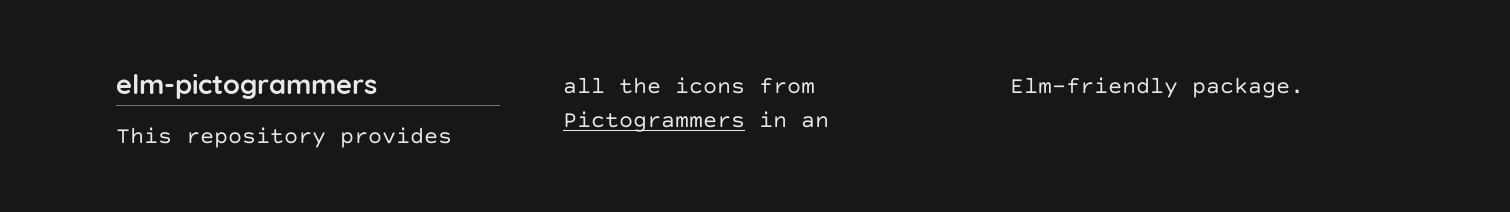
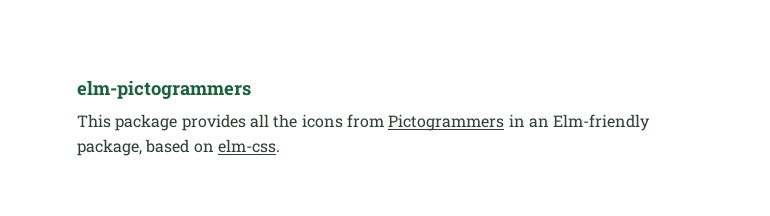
- This repository provides all the icons from Pictogrammers in an Elm-friendly package.
+ This package provides all the icons from Pictogrammers in an Elm-friendly package, based on elm-css.

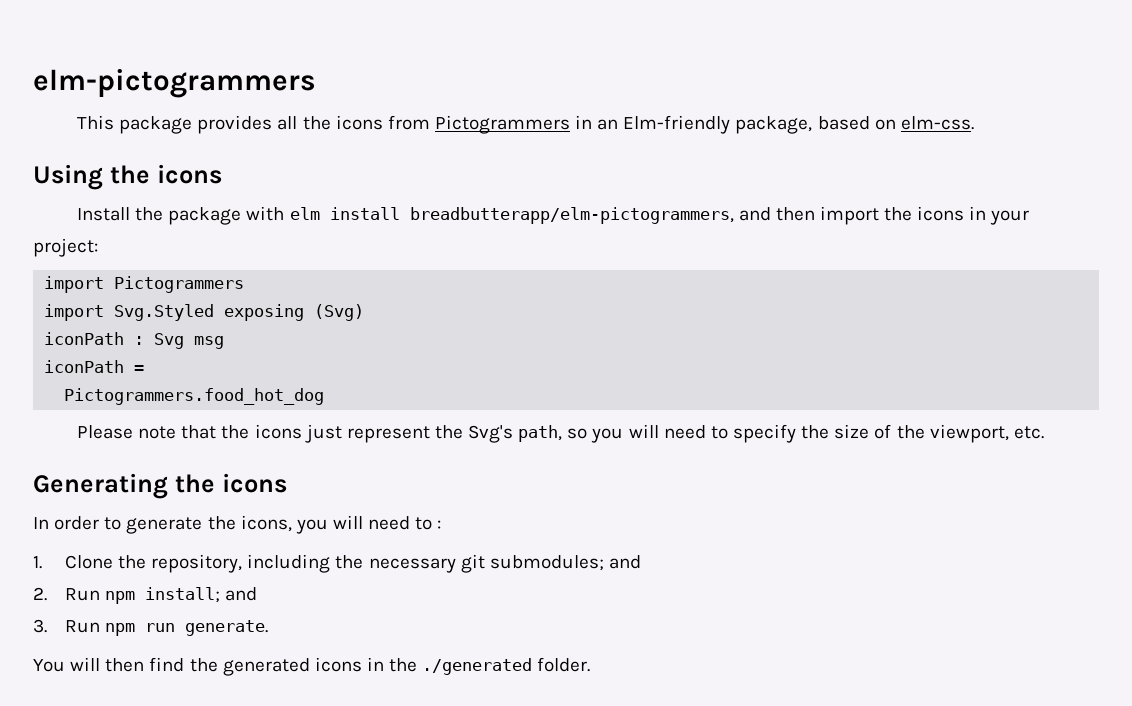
+ Using the icons
+ Install the package with elm install breadbutterapp/elm-pictogrammers, and then import the icons in your project:
+ import Pictogrammers
+ import Svg.Styled exposing (Svg)
+ iconPath : Svg msg
+ iconPath =
+ Pictogrammers.food_hot_dog
+ Please note that the icons just represent the Svg's path, so you will need to specify the size of the viewport, etc.
+ Generating the icons
+ In order to generate the icons, you will need to :
+ 1. Clone the repository, including the necessary git submodules; and
+ 2. Run npm install; and
+ 3. Run npm run generate.
+ You will then find the generated icons in the ./generated folder.

